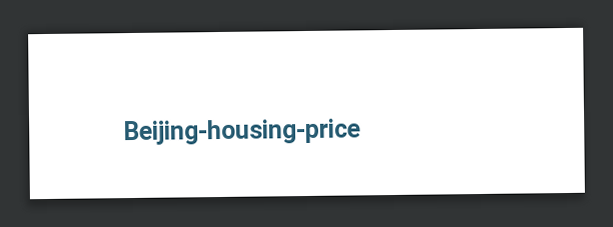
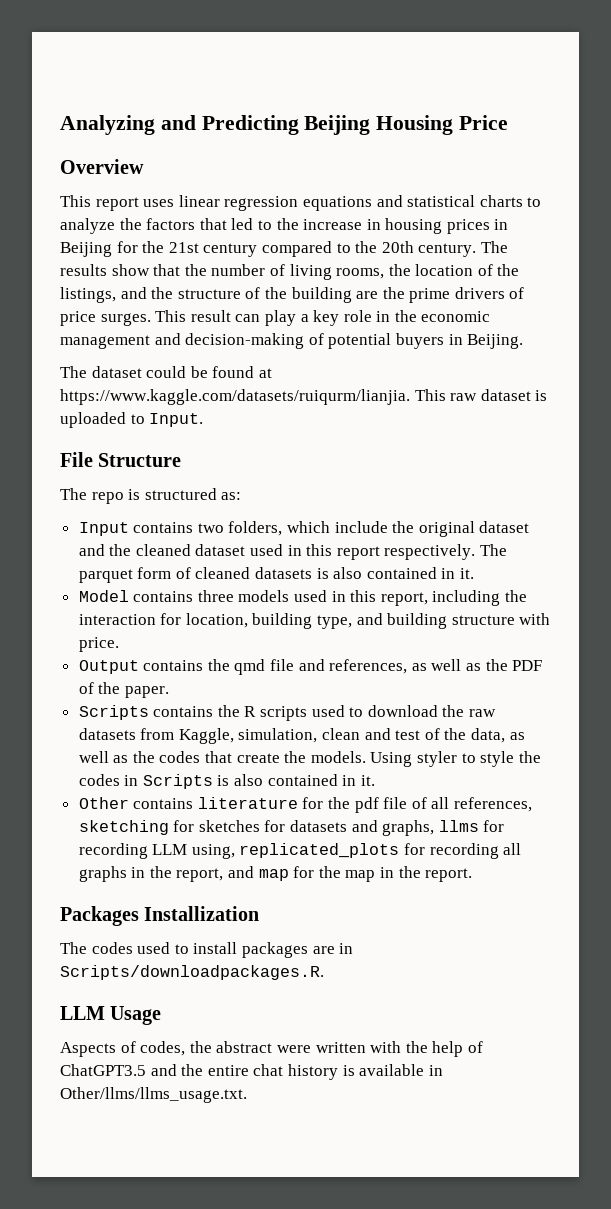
- Beijing-housing-price
+ Analyzing and Predicting Beijing Housing Price
+ Overview
+ This report uses linear regression equations and statistical charts to analyze the factors that led to the increase in housing prices in Beijing for the 21st century compared to the 20th century. The results show that the number of living rooms, the location of the listings, and the structure of the building are the prime drivers of price surges. This result can play a key role in the economic management and decision-making of potential buyers in Beijing.
+ The dataset could be found at https://www.kaggle.com/datasets/ruiqurm/lianjia. This raw dataset is uploaded to Input.
+ File Structure
+ The repo is structured as:
+ Input contains two folders, which include the original dataset and the cleaned dataset used in this report respectively. The parquet form of cleaned datasets is also contained in it.
+ Model contains three models used in this report, including the interaction for location, building type, and building structure with price.
+ Output contains the qmd file and references, as well as the PDF of the paper.
+ Scripts contains the R scripts used to download the raw datasets from Kaggle, simulation, clean and test of the data, as well as the codes that create the models. Using styler to style the codes in Scripts is also contained in it.
+ Other contains literature for the pdf file of all references, sketching for sketches for datasets and graphs, llms for recording LLM using, replicated_plots for recording all graphs in the report, and map for the map in the report.
+ Packages Installization
+ The codes used to install packages are in Scripts/downloadpackages.R.
+ LLM Usage
+ Aspects of codes, the abstract were written with the help of ChatGPT3.5 and the entire chat history is available in Other/llms/llms_usage.txt.

